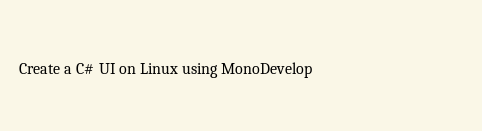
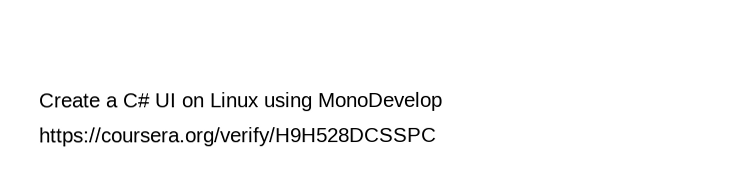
+ https://coursera.org/verify/H9H528DCSSPC

